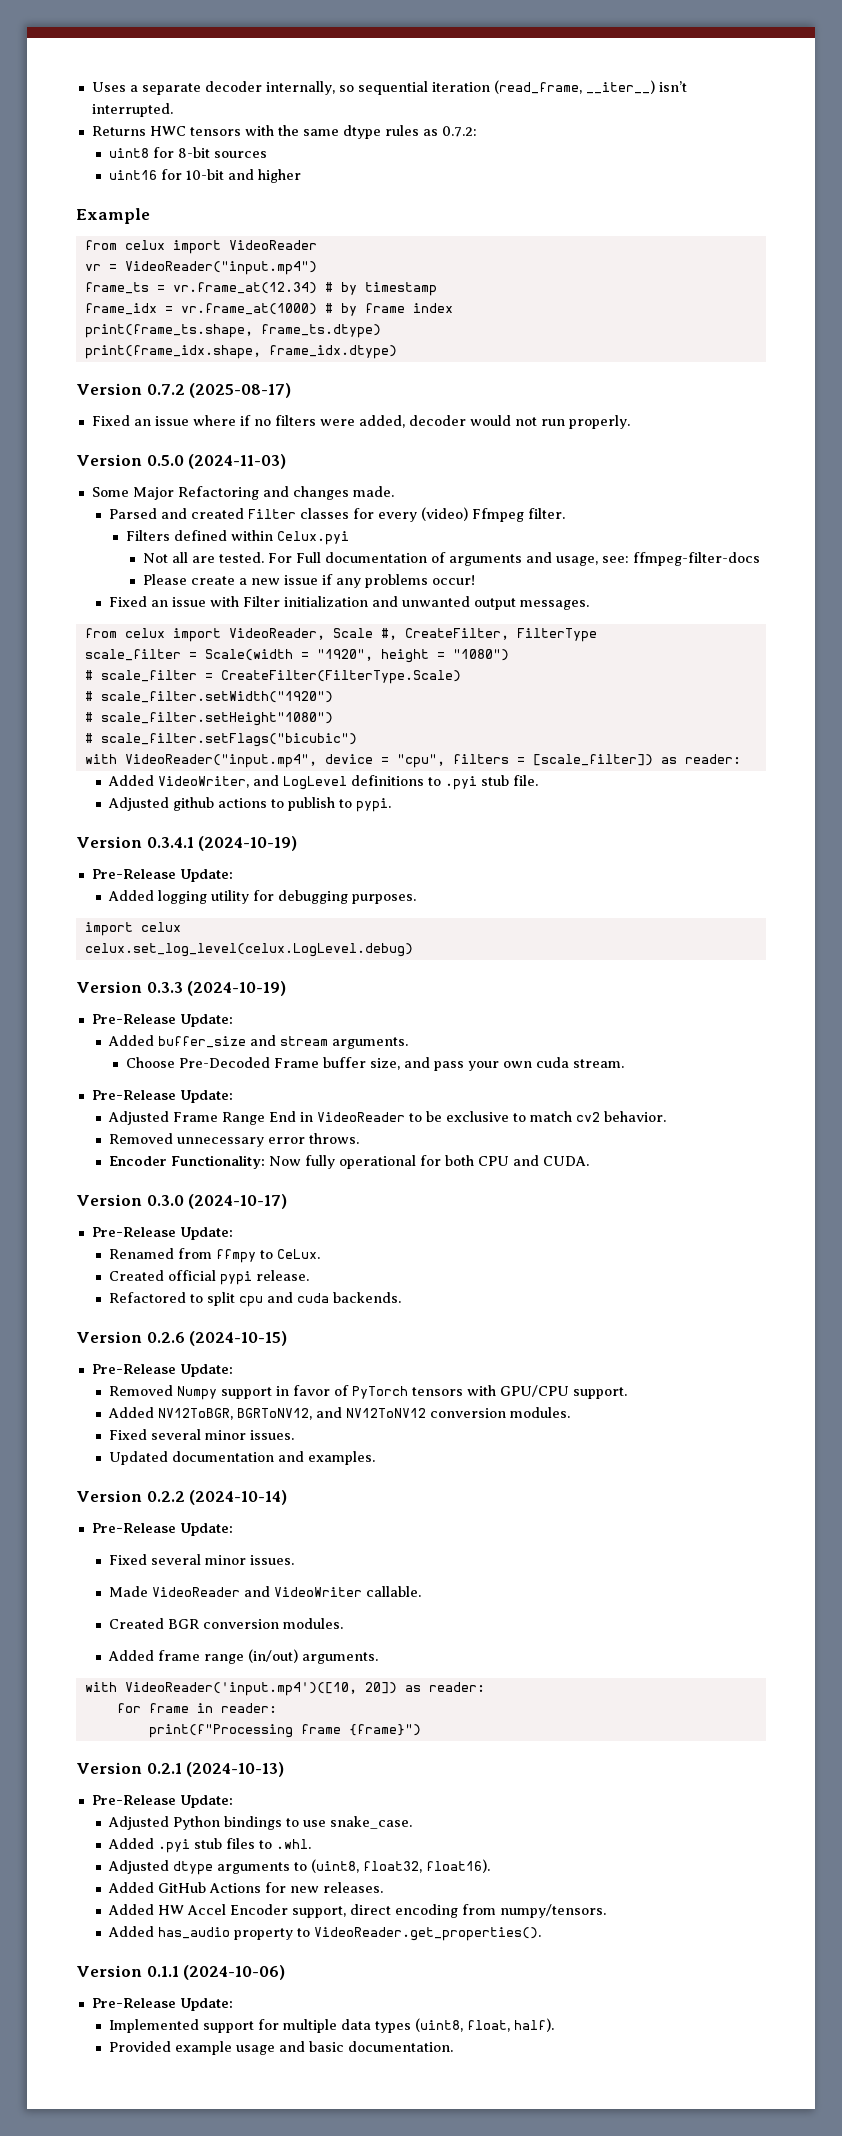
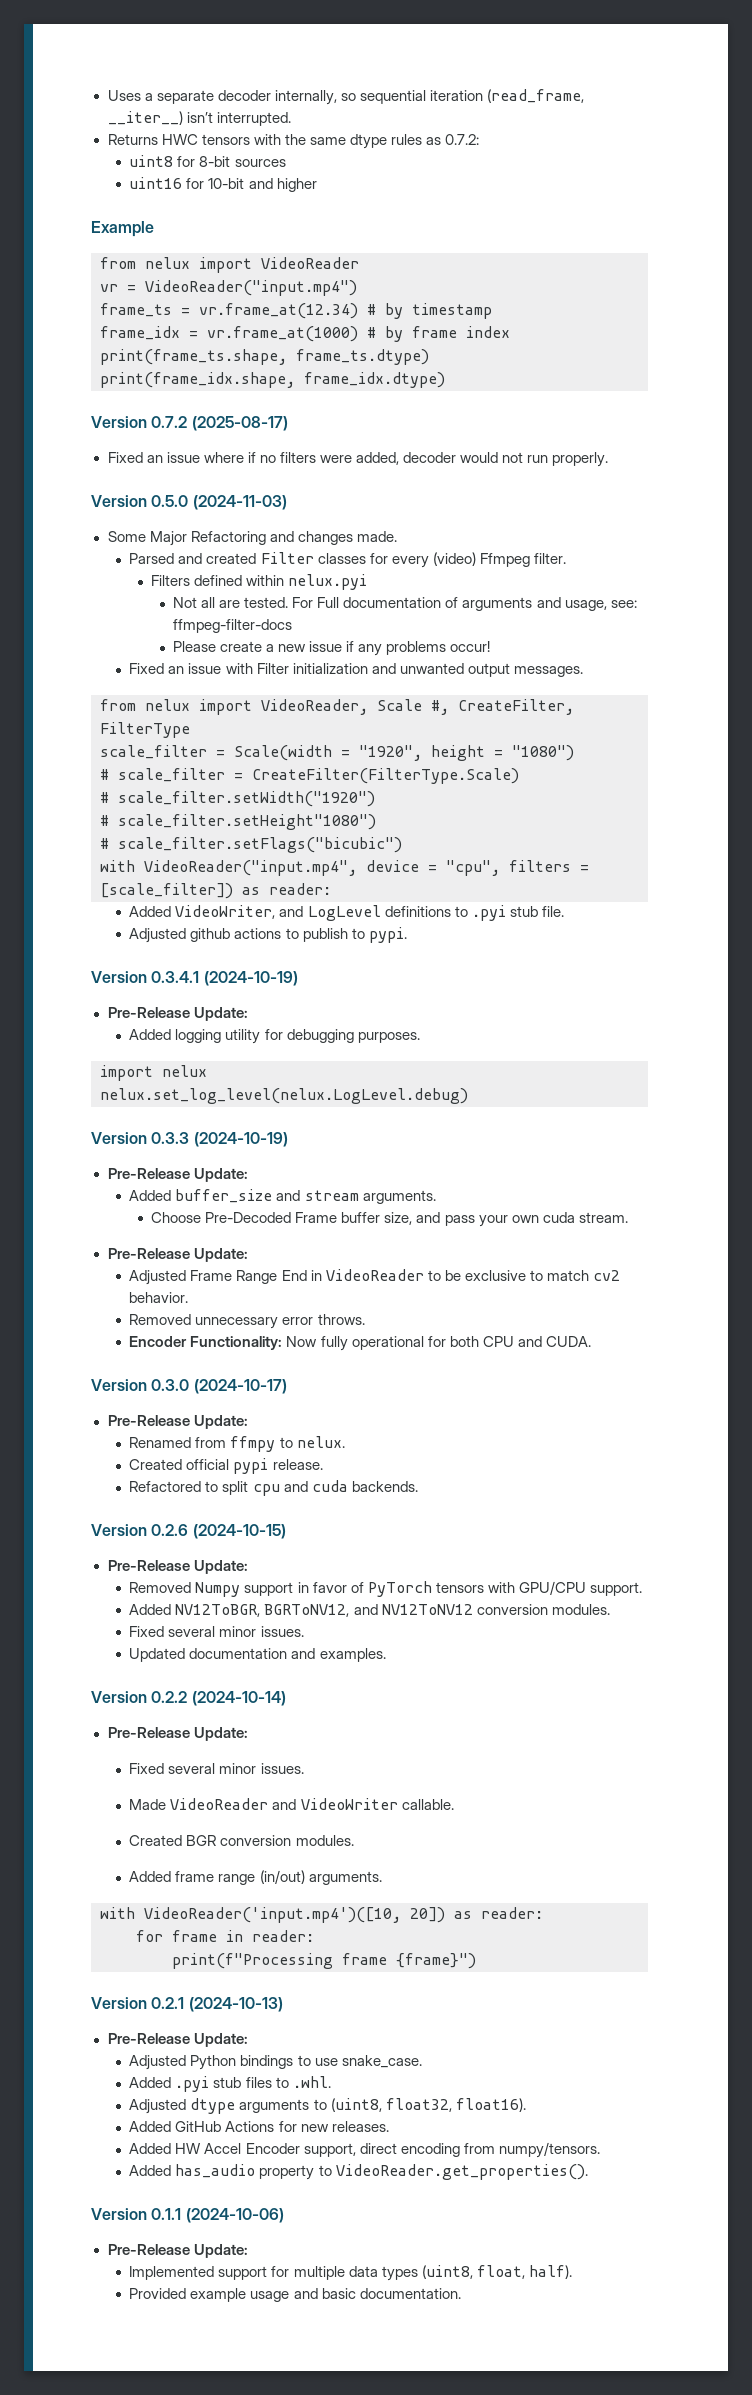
- from celux import VideoReader
+ from nelux import VideoReader
- Filters defined within Celux.pyi
+ Filters defined within nelux.pyi
- from celux import VideoReader, Scale #, CreateFilter, FilterType
+ from nelux import VideoReader, Scale #, CreateFilter, FilterType
- import celux
- celux.set_log_level(celux.LogLevel.debug)
+ import nelux
+ nelux.set_log_level(nelux.LogLevel.debug)
- Renamed from ffmpy to CeLux.
+ Renamed from ffmpy to nelux.

